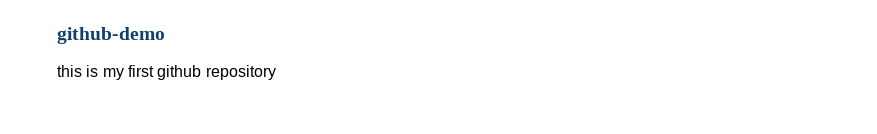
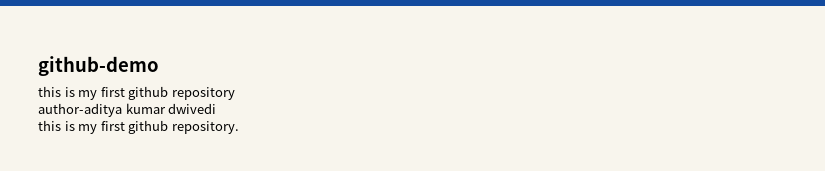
+ author-aditya kumar dwivedi
+ this is my first github repository.

